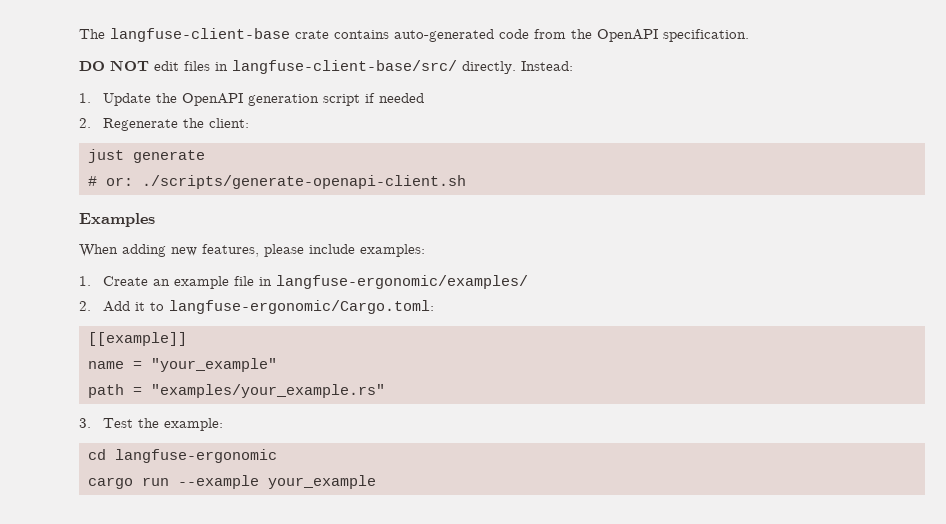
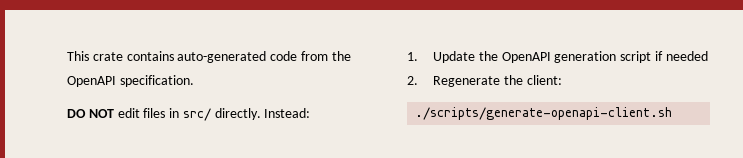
- The langfuse-client-base crate contains auto-generated code from the OpenAPI specification.
+ This crate contains auto-generated code from the OpenAPI specification.
- DO NOT edit files in langfuse-client-base/src/ directly.
+ DO NOT edit files in src/ directly.
- just generate
- # or: ./scripts/generate-openapi-client.sh
- Examples
- When adding new features, please include examples:
- 1. Create an example file in langfuse-ergonomic/examples/
- 2. Add it to langfuse-ergonomic/Cargo.toml:
- [[example]]
- name = "your_example"
- path = "examples/your_example.rs"
- 3. Test the example:
- cd langfuse-ergonomic
- cargo run --example your_example
+ ./scripts/generate-openapi-client.sh

